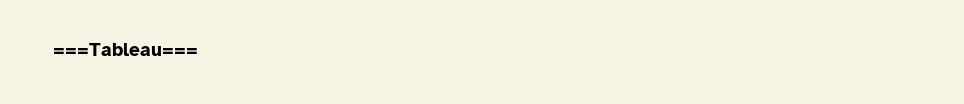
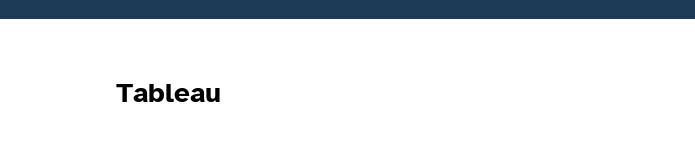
- ===Tableau===
+ Tableau

